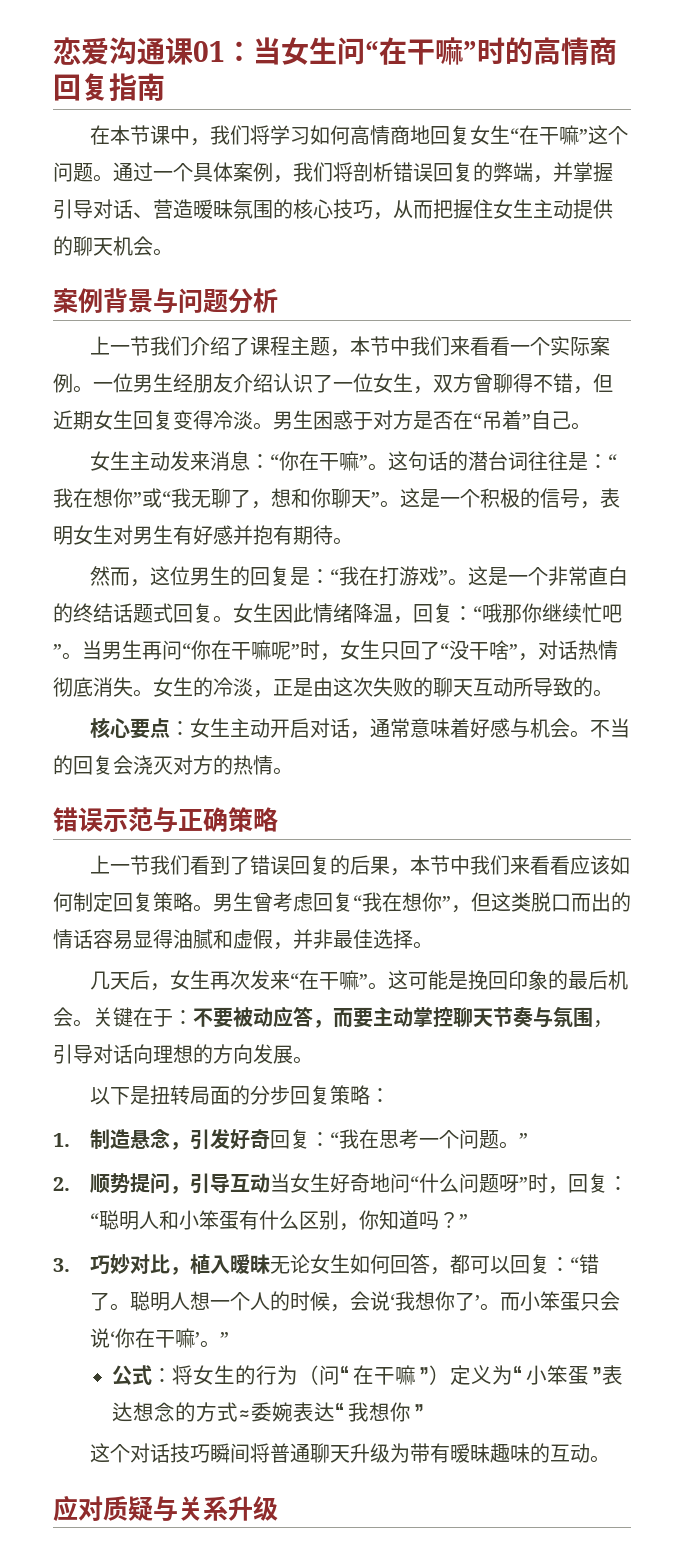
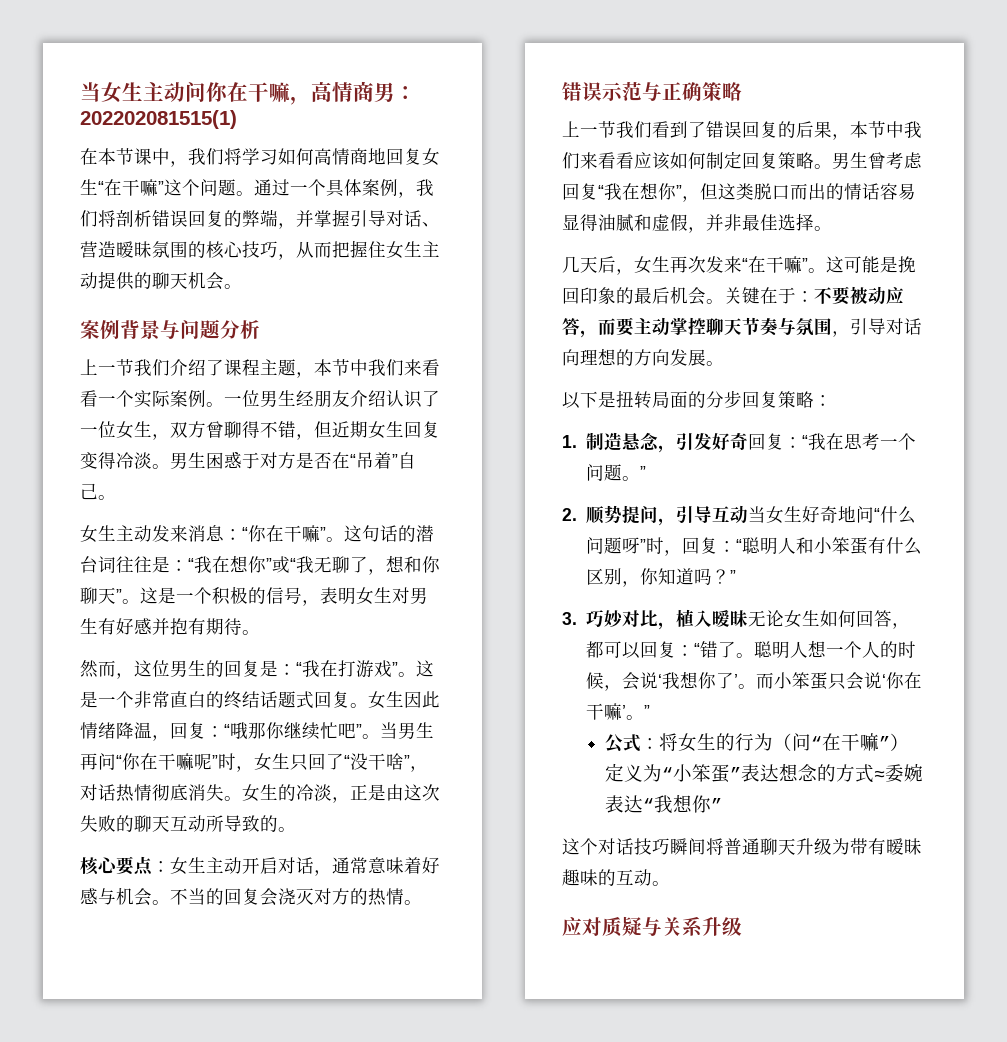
- 恋爱沟通课01：当女生问“在干嘛”时的高情商回复指南
+ 当女生主动问你在干嘛，高情商男：202202081515(1)

